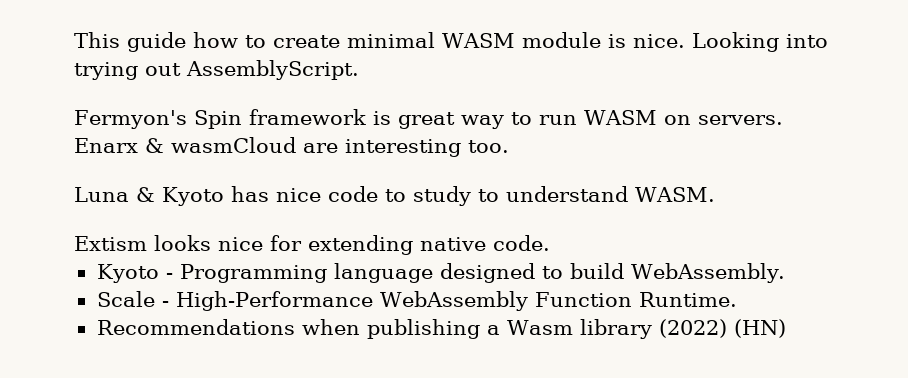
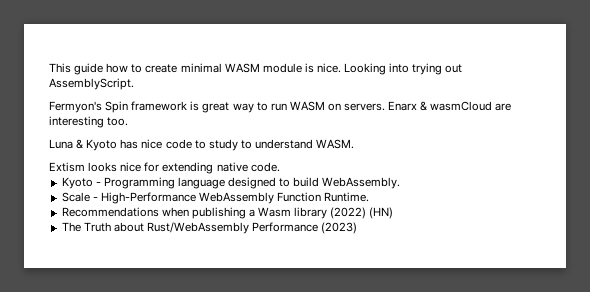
+ The Truth about Rust/WebAssembly Performance (2023)

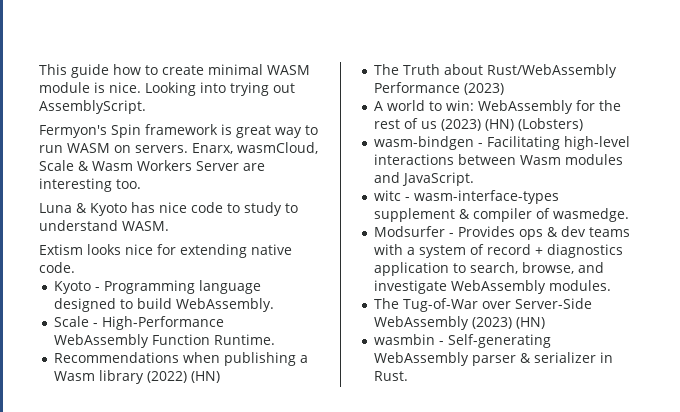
- Enarx & wasmCloud are interesting too.
+ Enarx, wasmCloud, Scale & Wasm Workers Server are interesting too.
+ A world to win: WebAssembly for the rest of us (2023) (HN) (Lobsters)
+ wasm-bindgen - Facilitating high-level interactions between Wasm modules and JavaScript.
+ witc - wasm-interface-types supplement & compiler of wasmedge.
+ Modsurfer - Provides ops & dev teams with a system of record + diagnostics application to search, browse, and investigate WebAssembly modules.
+ The Tug-of-War over Server-Side WebAssembly (2023) (HN)
+ wasmbin - Self-generating WebAssembly parser & serializer in Rust.

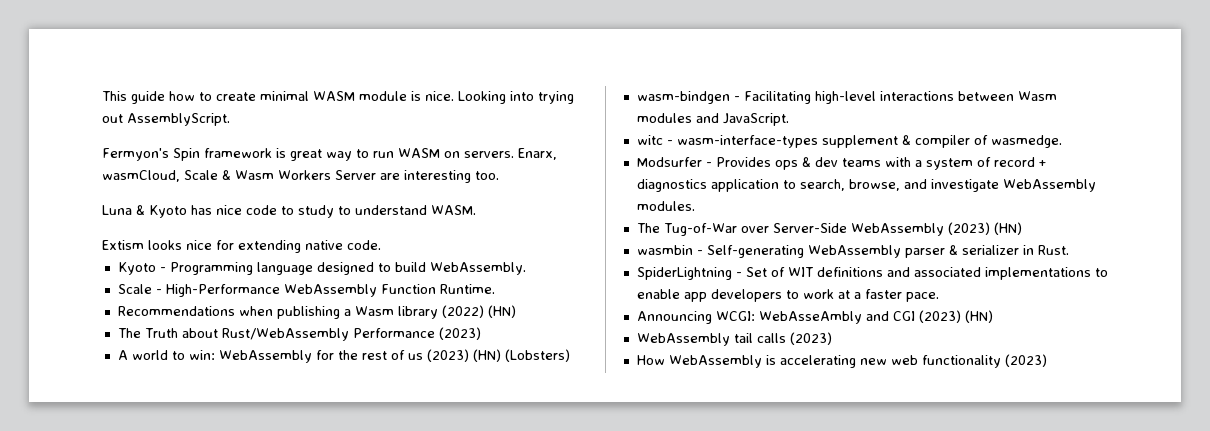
+ SpiderLightning - Set of WIT definitions and associated implementations to enable app developers to work at a faster pace.
+ Announcing WCGI: WebAsseAmbly and CGI (2023) (HN)
+ WebAssembly tail calls (2023)
+ How WebAssembly is accelerating new web functionality (2023)

